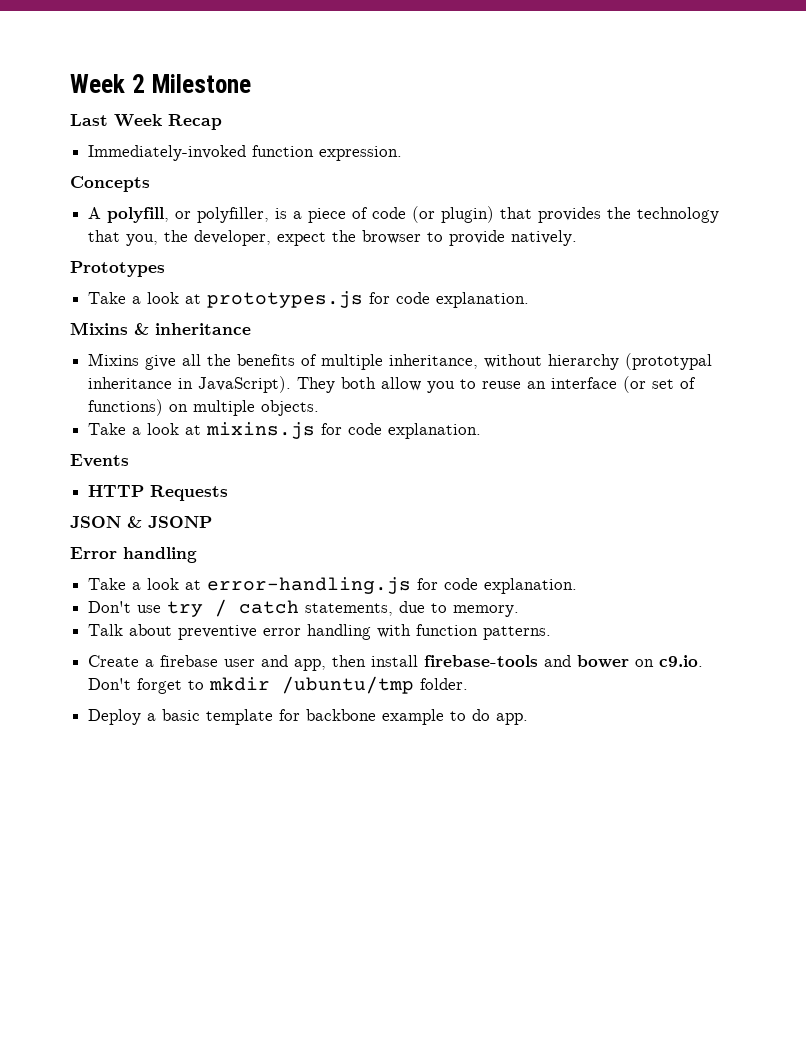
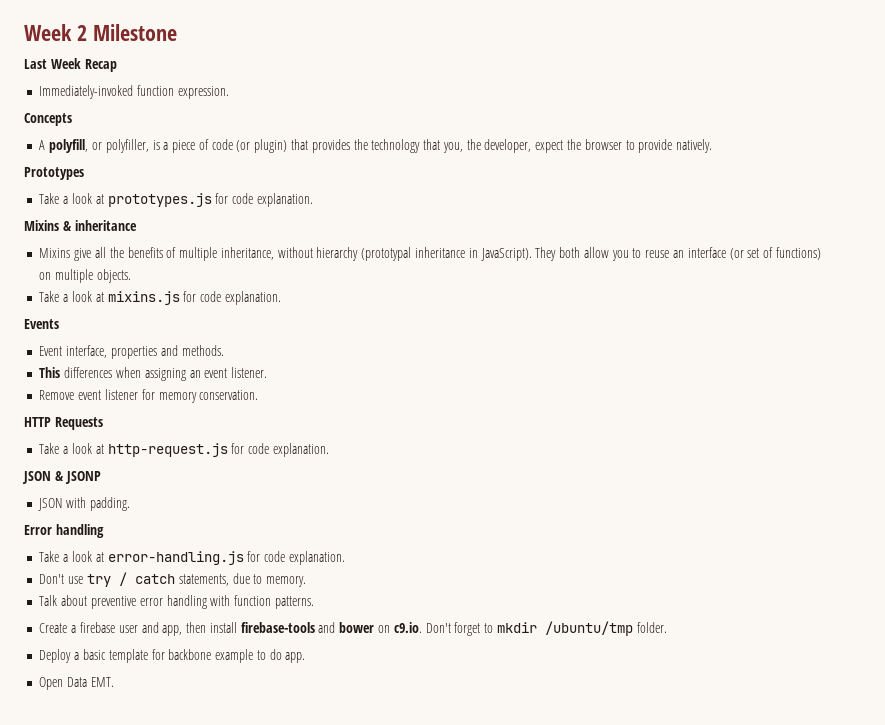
+ Event interface, properties and methods.
+ This differences when assigning an event listener.
+ Remove event listener for memory conservation.
  HTTP Requests
+ Take a look at http-request.js for code explanation.
+ JSON with padding.
+ Open Data EMT.

